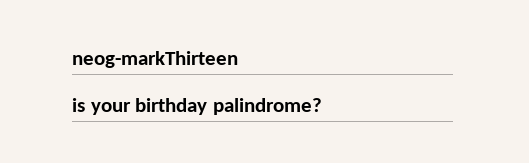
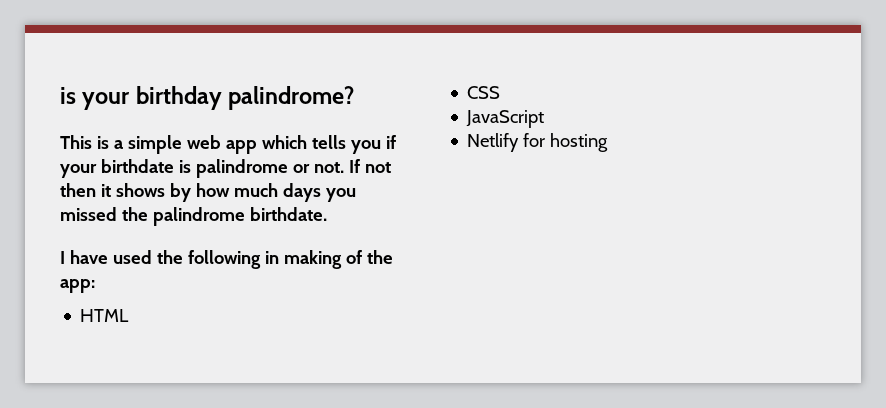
- neog-markThirteen
+ This is a simple web app which tells you if your birthdate is palindrome or not. If not then it shows by how much days you missed the palindrome birthdate.
+ I have used the following in making of the app:
+ HTML
+ CSS
+ JavaScript
+ Netlify for hosting

